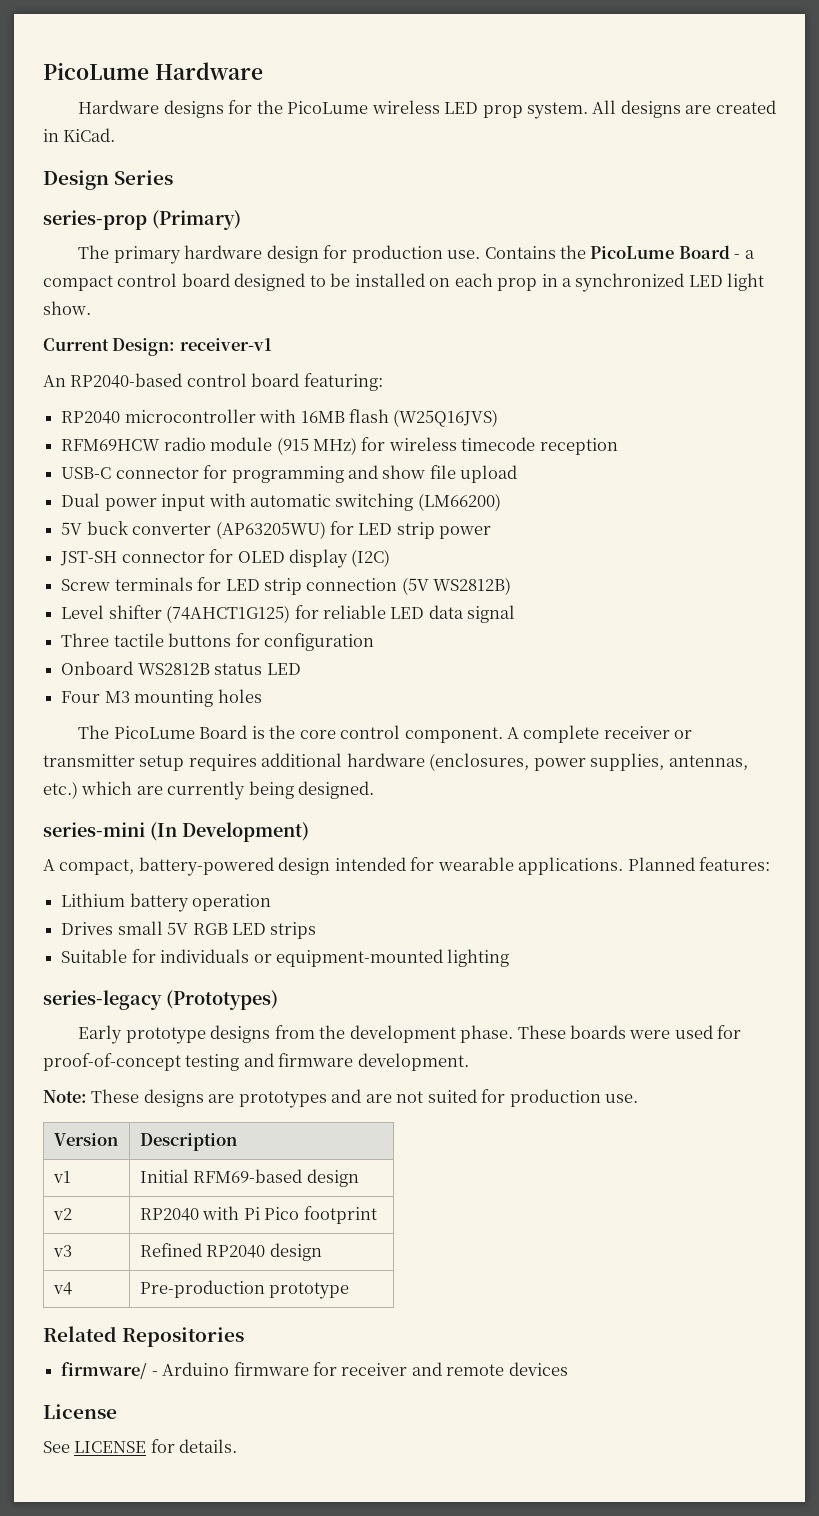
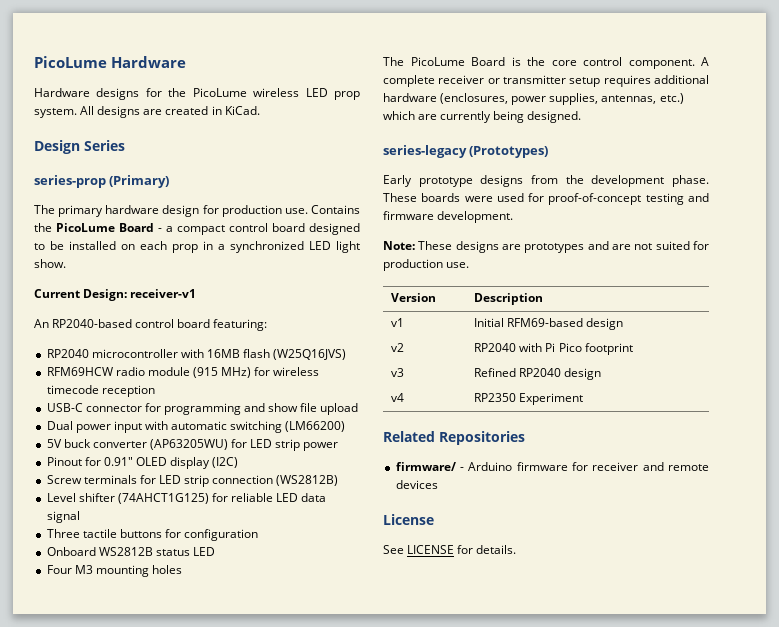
- JST-SH connector for OLED display (I2C)
+ Pinout for 0.91" OLED display (I2C)
- Screw terminals for LED strip connection (5V WS2812B)
+ Screw terminals for LED strip connection (WS2812B)
- series-mini (In Development)
- A compact, battery-powered design intended for wearable applications. Planned features:
- Lithium battery operation
- Drives small 5V RGB LED strips
- Suitable for individuals or equipment-mounted lighting
- v4 | Pre-production prototype
+ v4 | RP2350 Experiment

